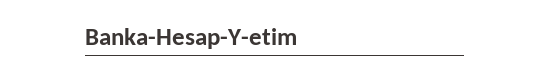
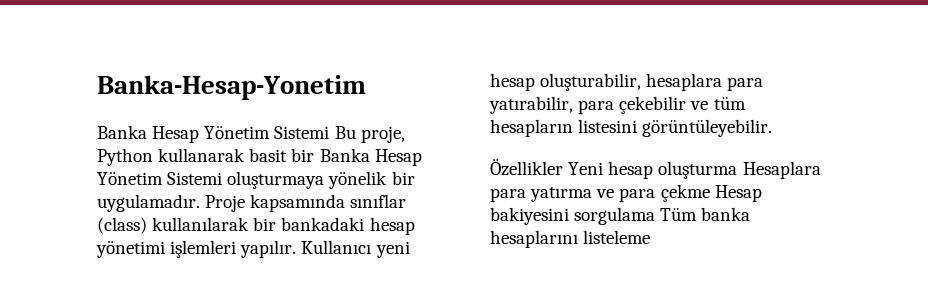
- Banka-Hesap-Y-etim
+ Banka-Hesap-Yonetim
+ Banka Hesap Yönetim Sistemi Bu proje, Python kullanarak basit bir Banka Hesap Yönetim Sistemi oluşturmaya yönelik bir uygulamadır. Proje kapsamında sınıflar (class) kullanılarak bir bankadaki hesap yönetimi işlemleri yapılır. Kullanıcı yeni hesap oluşturabilir, hesaplara para yatırabilir, para çekebilir ve tüm hesapların listesini görüntüleyebilir.
+ Özellikler Yeni hesap oluşturma Hesaplara para yatırma ve para çekme Hesap bakiyesini sorgulama Tüm banka hesaplarını listeleme

